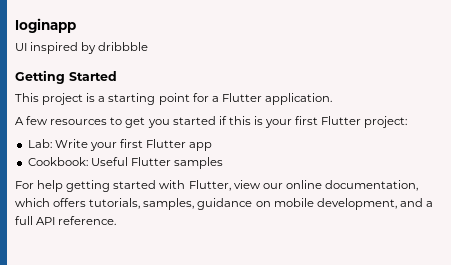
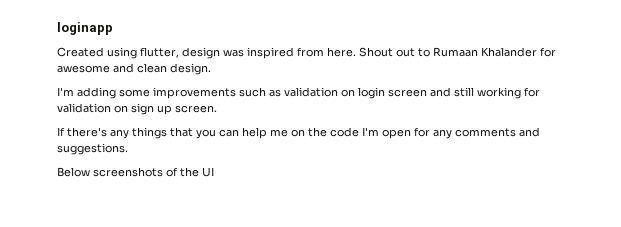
- UI inspired by dribbble
- Getting Started
- This project is a starting point for a Flutter application.
- A few resources to get you started if this is your first Flutter project:
- Lab: Write your first Flutter app
- Cookbook: Useful Flutter samples
- For help getting started with Flutter, view our online documentation, which offers tutorials, samples, guidance on mobile development, and a full API reference.
+ Created using flutter, design was inspired from here. Shout out to Rumaan Khalander for awesome and clean design.
+ I'm adding some improvements such as validation on login screen and still working for validation on sign up screen.
+ If there's any things that you can help me on the code I'm open for any comments and suggestions.
+ Below screenshots of the UI

